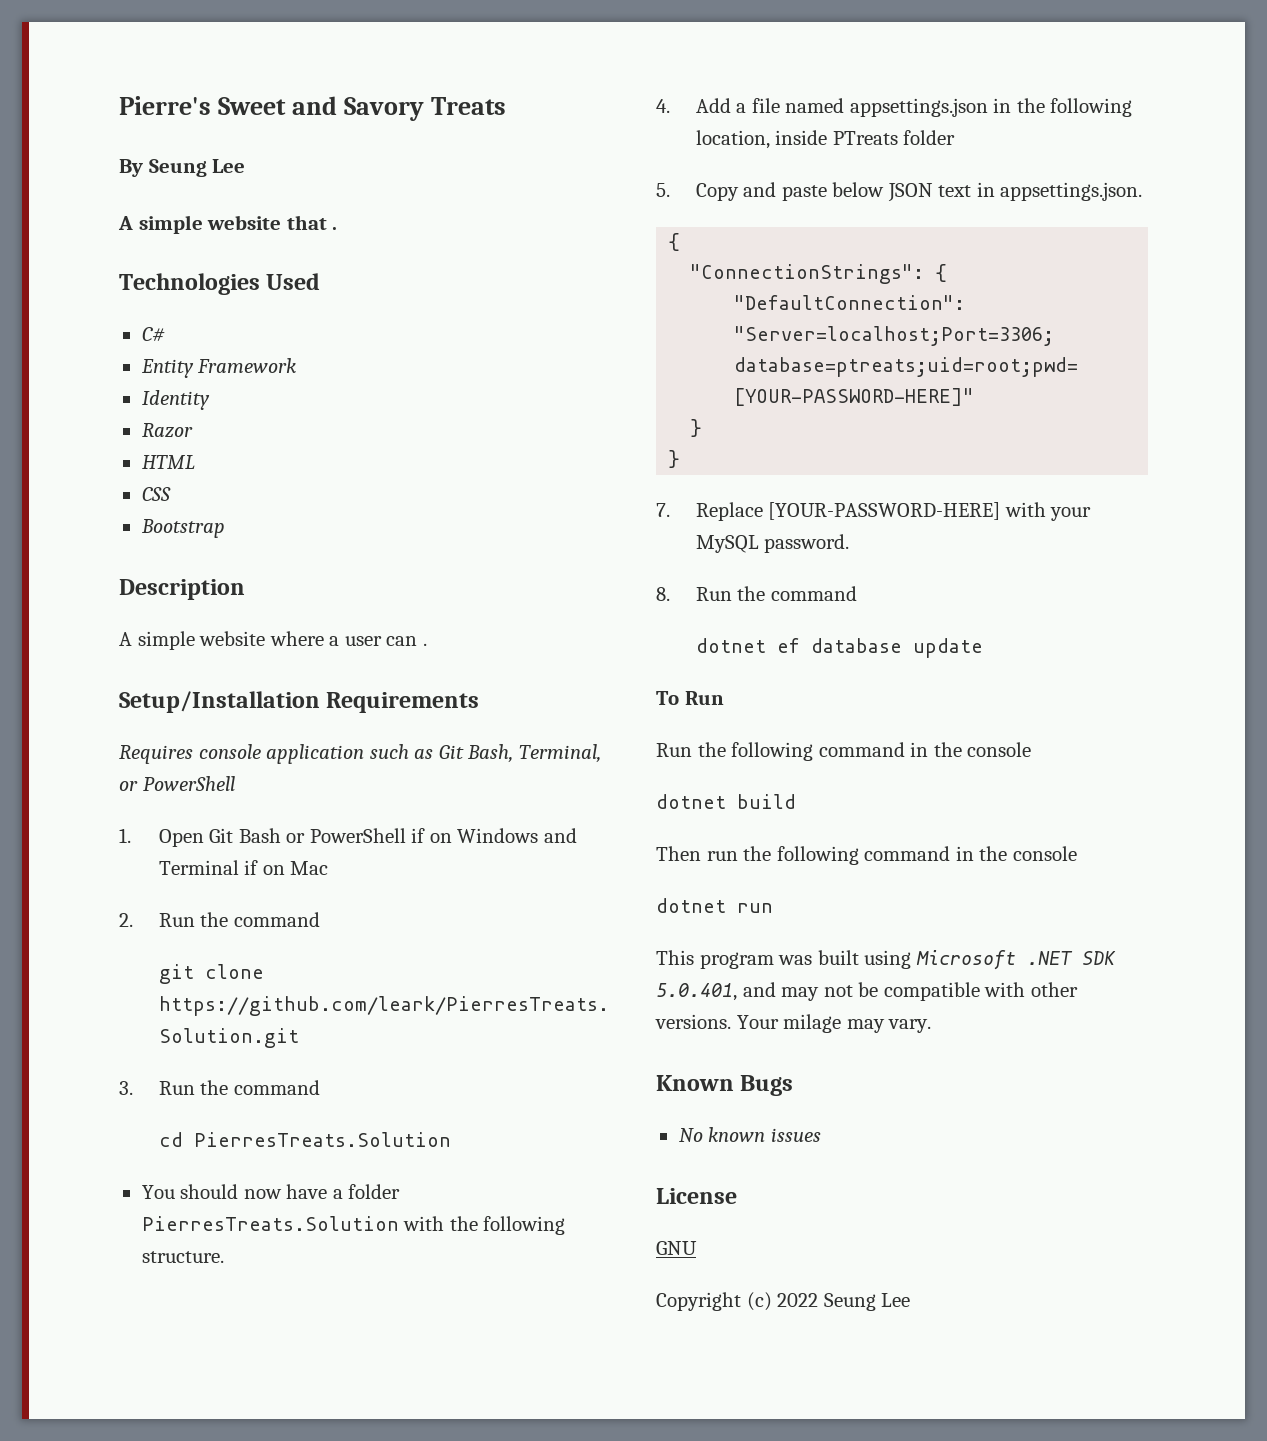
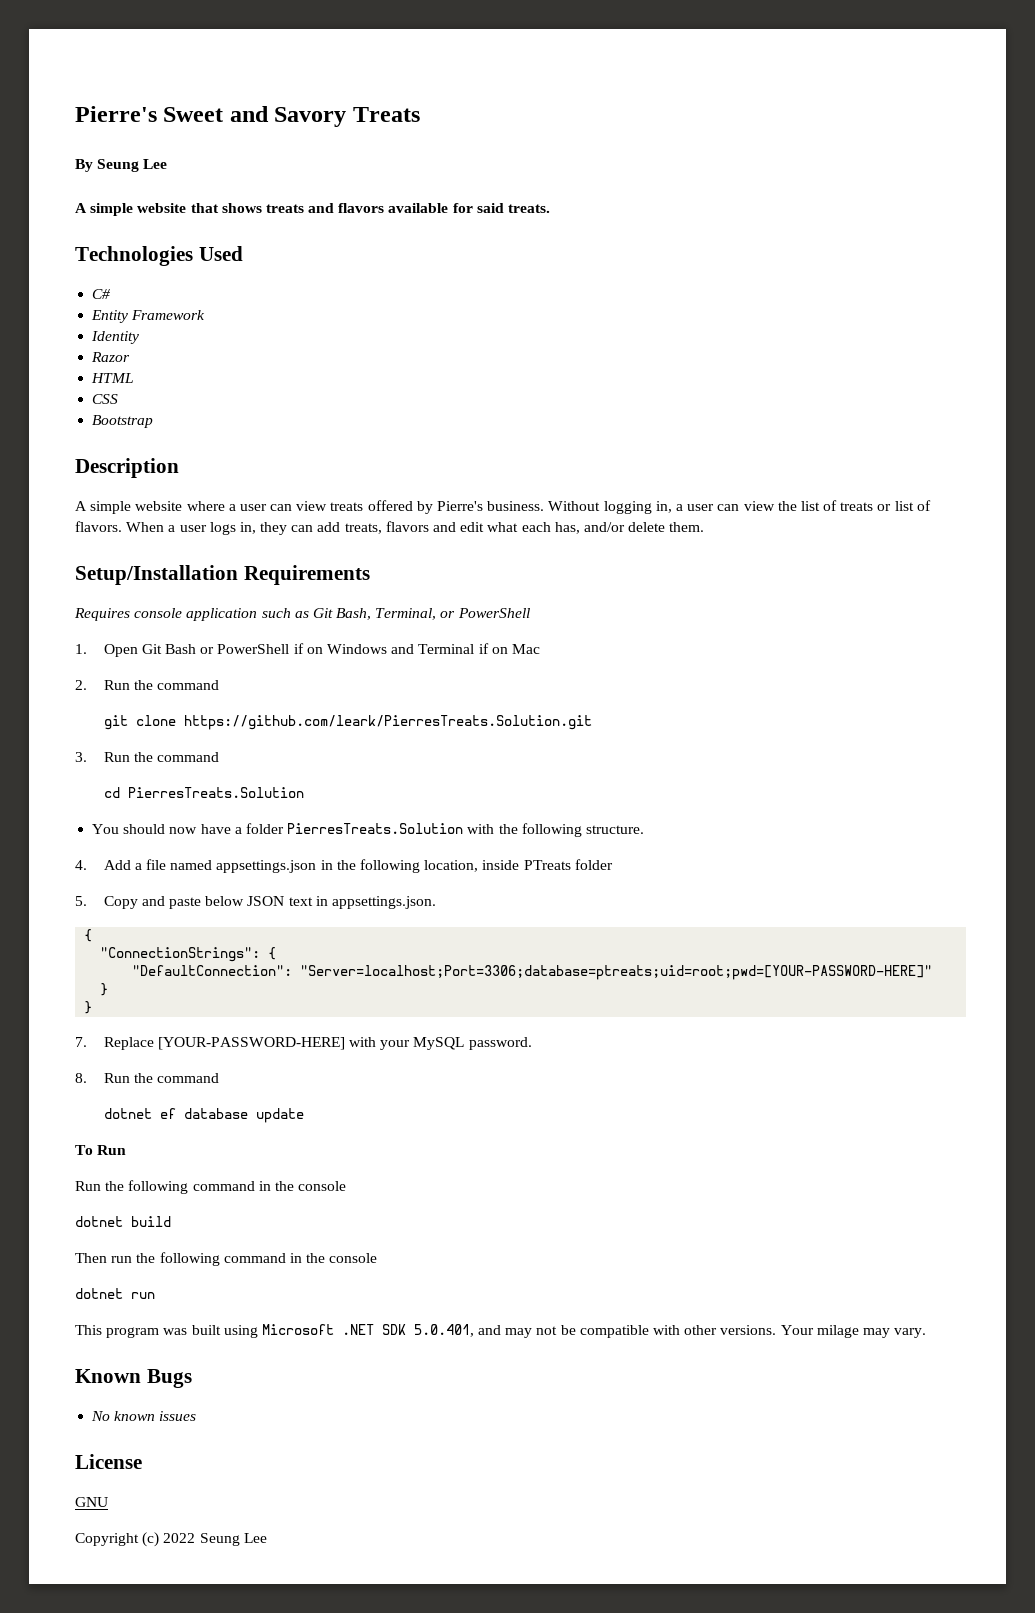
- A simple website that .
+ A simple website that shows treats and flavors available for said treats.
- A simple website where a user can .
+ A simple website where a user can view treats offered by Pierre's business. Without logging in, a user can view the list of treats or list of flavors. When a user logs in, they can add treats, flavors and edit what each has, and/or delete them.

